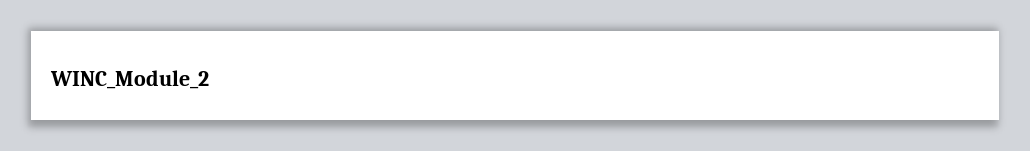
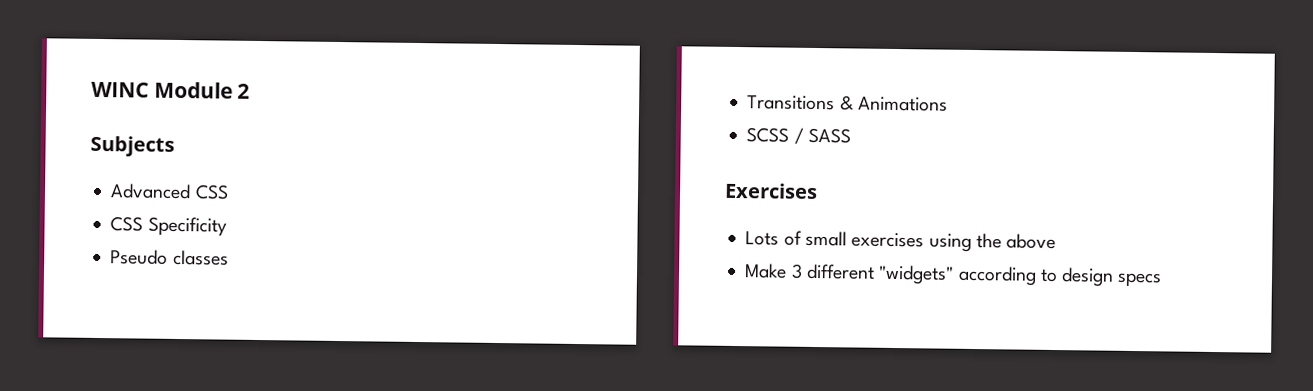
- WINC_Module_2
+ WINC Module 2
+ Subjects
+ Advanced CSS
+ CSS Specificity
+ Pseudo classes
+ Transitions & Animations
+ SCSS / SASS
+ Exercises
+ Lots of small exercises using the above
+ Make 3 different "widgets" according to design specs

